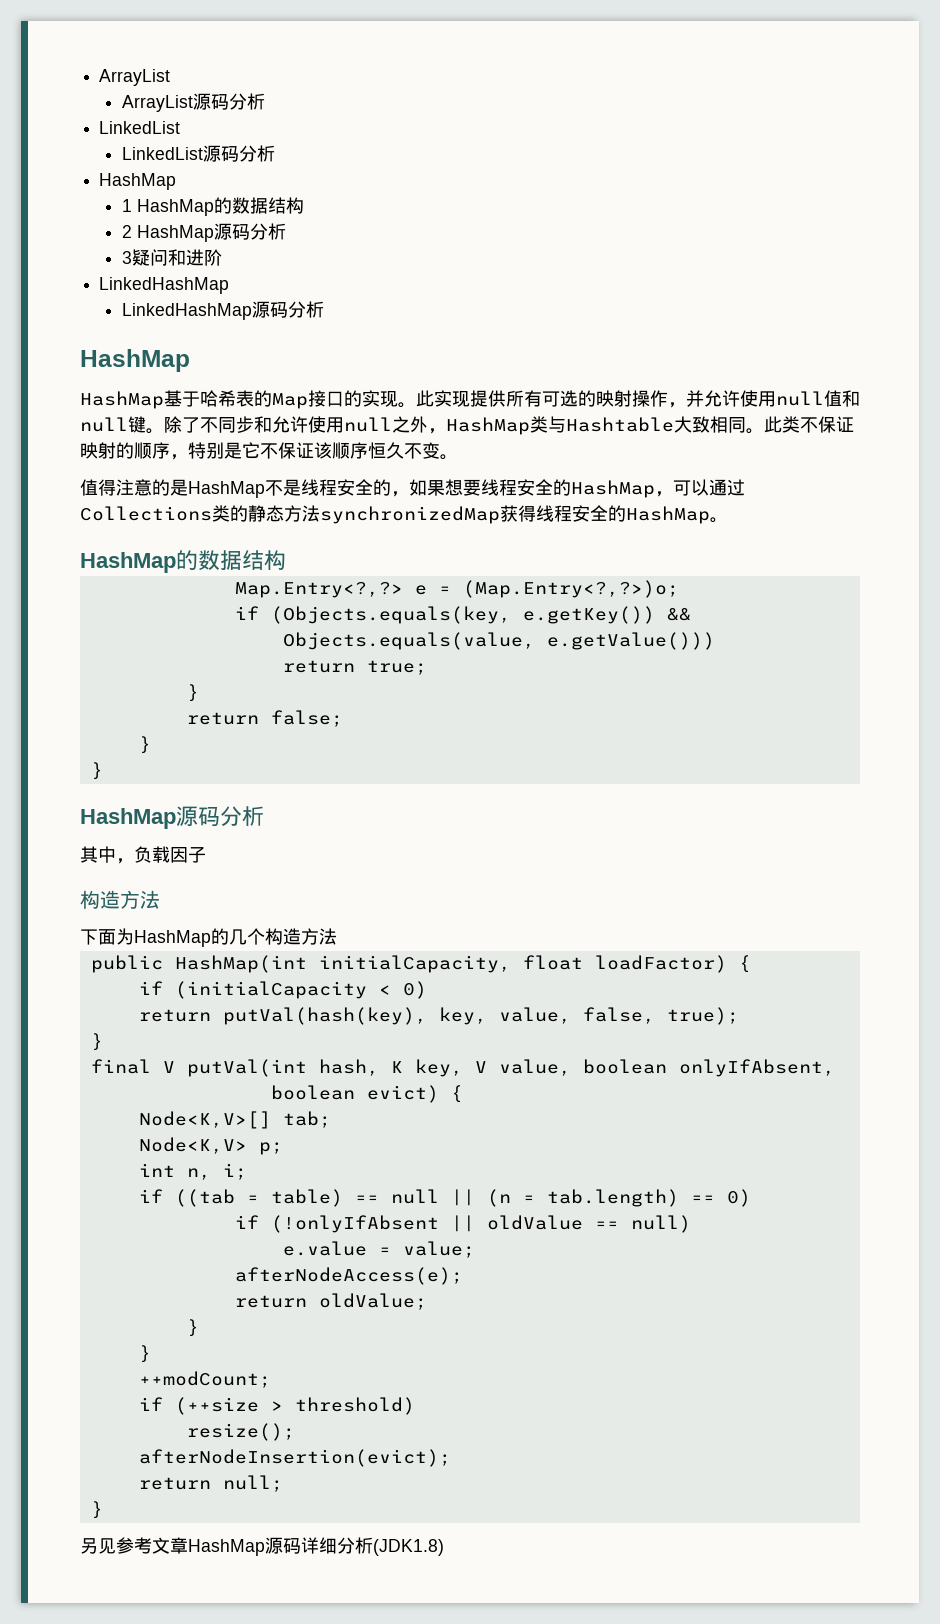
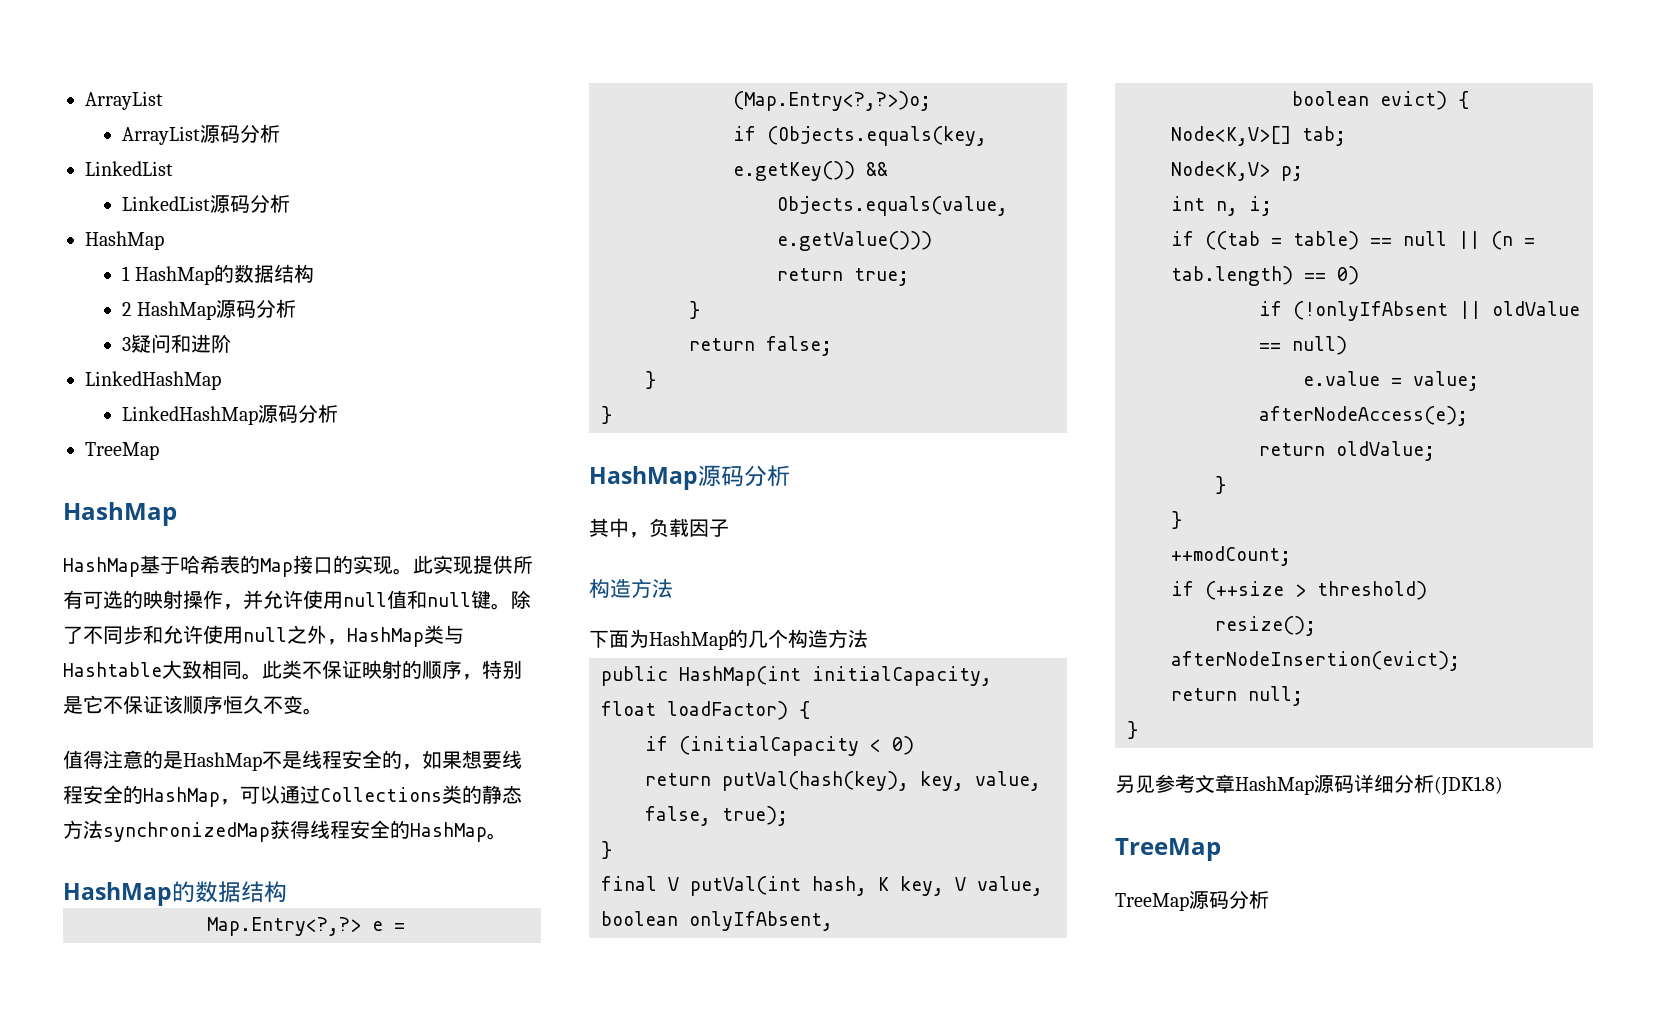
  LinkedHashMap源码分析
+ TreeMap
  另见参考文章HashMap源码详细分析(JDK1.8)
+ TreeMap
+ TreeMap源码分析

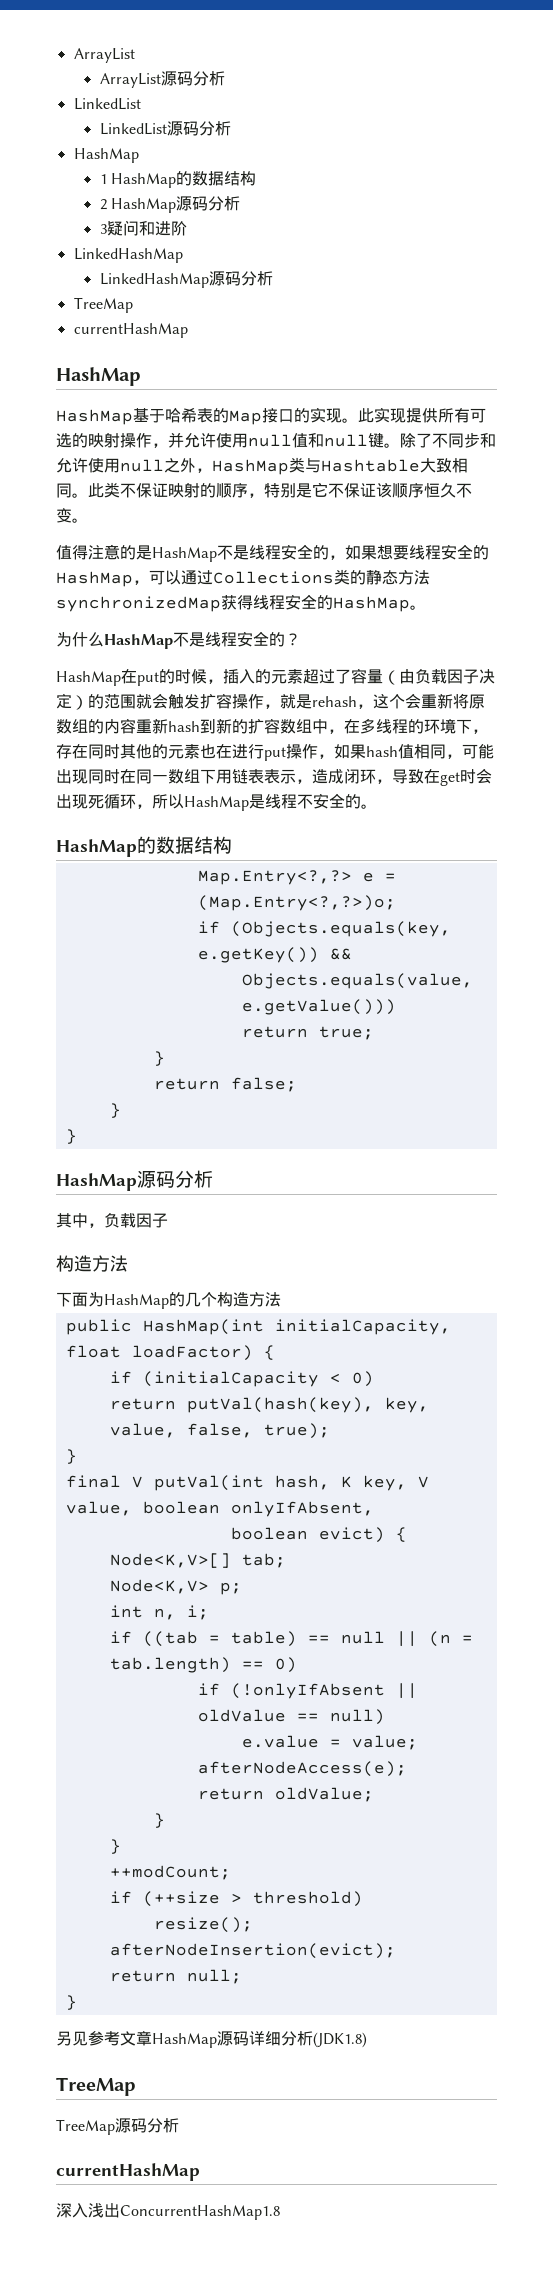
  LinkedHashMap源码分析
  TreeMap
+ currentHashMap
+ 为什么HashMap不是线程安全的？
+ HashMap在put的时候，插入的元素超过了容量（由负载因子决定）的范围就会触发扩容操作，就是rehash，这个会重新将原数组的内容重新hash到新的扩容数组中，在多线程的环境下，存在同时其他的元素也在进行put操作，如果hash值相同，可能出现同时在同一数组下用链表表示，造成闭环，导致在get时会出现死循环，所以HashMap是线程不安全的。
  TreeMap源码分析
+ currentHashMap
+ 深入浅出ConcurrentHashMap1.8

